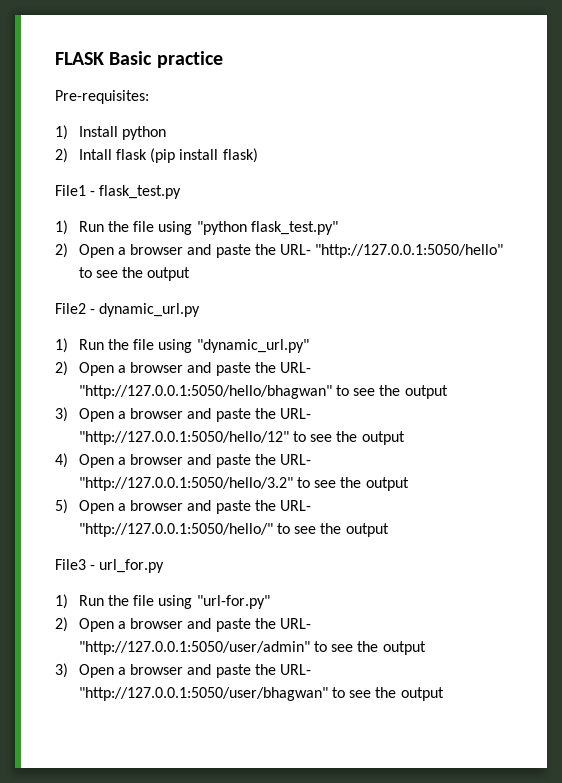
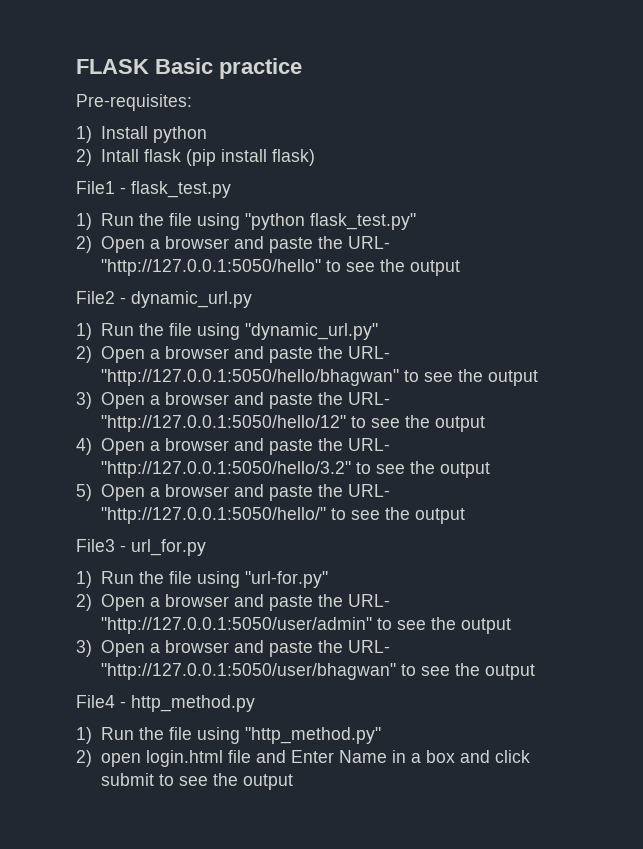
+ File4 - http_method.py
+ 1) Run the file using "http_method.py"
+ 2) open login.html file and Enter Name in a box and click submit to see the output

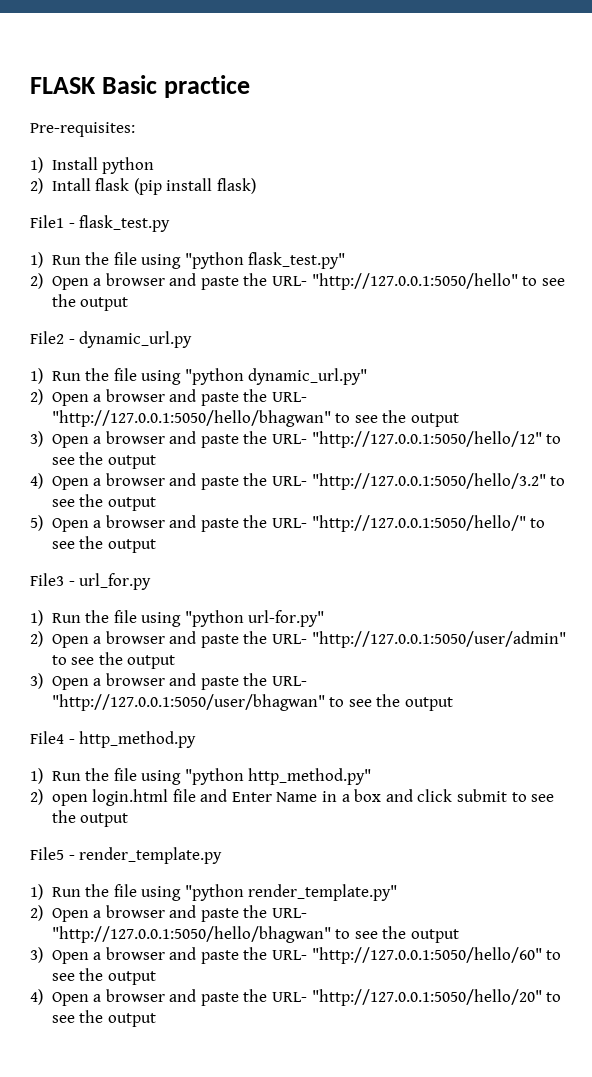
- 1) Run the file using "dynamic_url.py"
+ 1) Run the file using "python dynamic_url.py"
- 1) Run the file using "url-for.py"
+ 1) Run the file using "python url-for.py"
- 1) Run the file using "http_method.py"
+ 1) Run the file using "python http_method.py"
+ File5 - render_template.py
+ 1) Run the file using "python render_template.py"
+ 2) Open a browser and paste the URL- "http://127.0.0.1:5050/hello/bhagwan" to see the output
+ 3) Open a browser and paste the URL- "http://127.0.0.1:5050/hello/60" to see the output
+ 4) Open a browser and paste the URL- "http://127.0.0.1:5050/hello/20" to see the output

